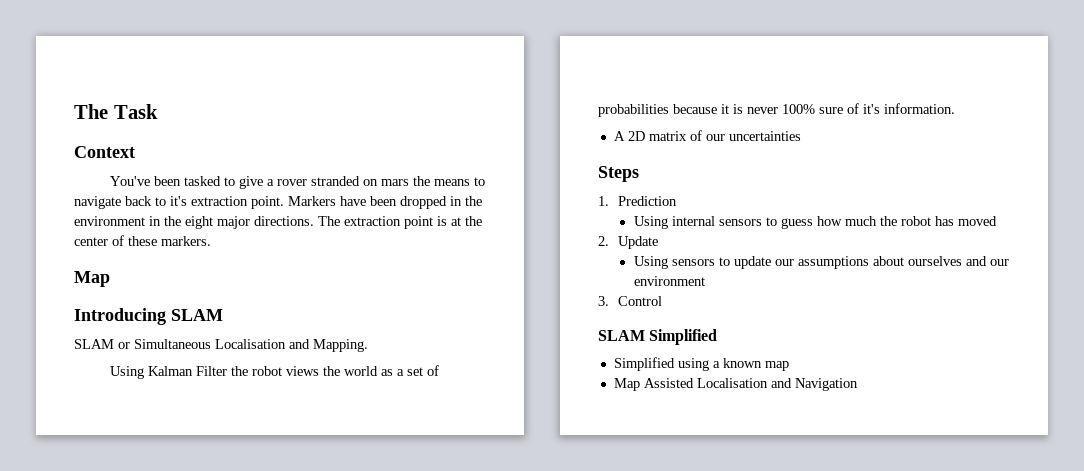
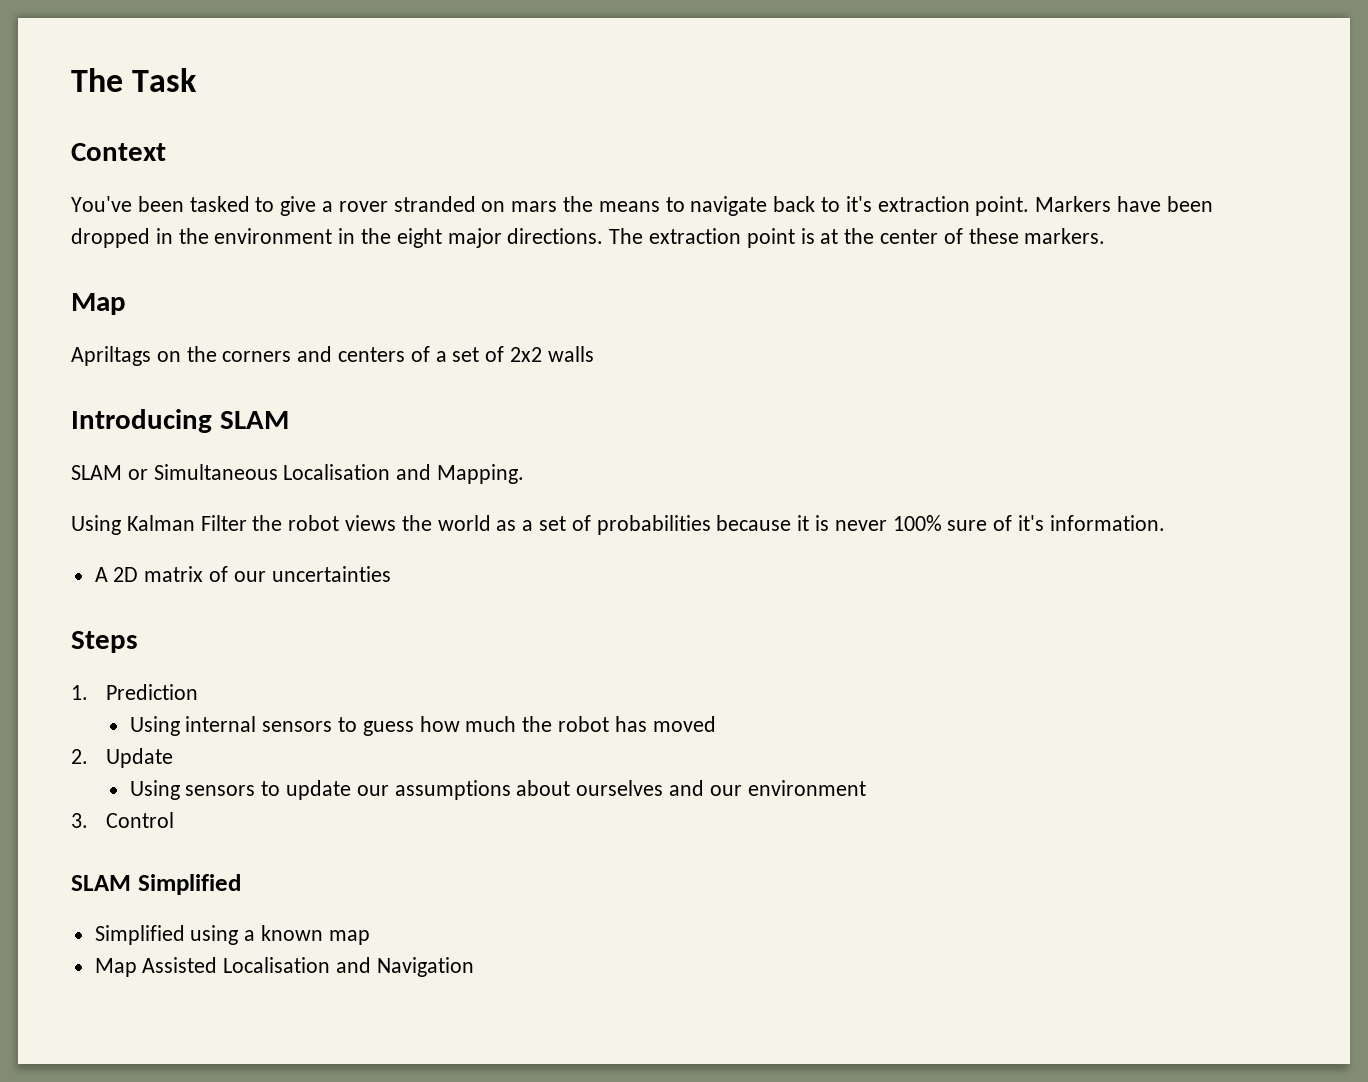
+ Apriltags on the corners and centers of a set of 2x2 walls

